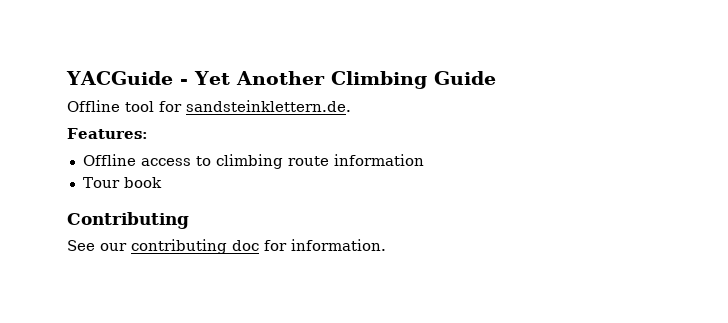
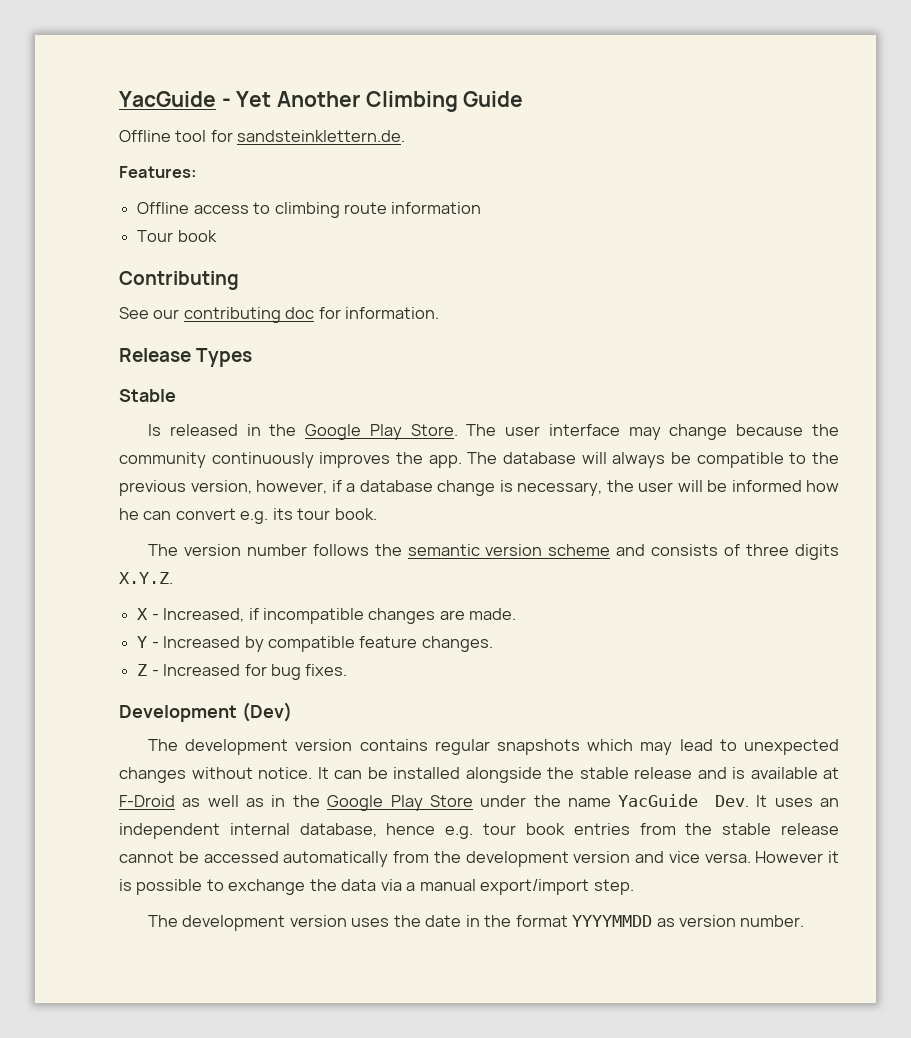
- YACGuide - Yet Another Climbing Guide
+ YacGuide - Yet Another Climbing Guide
+ Release Types
+ Stable
+ Is released in the Google Play Store. The user interface may change because the community continuously improves the app. The database will always be compatible to the previous version, however, if a database change is necessary, the user will be informed how he can convert e.g. its tour book.
+ The version number follows the semantic version scheme and consists of three digits X.Y.Z.
+ X - Increased, if incompatible changes are made.
+ Y - Increased by compatible feature changes.
+ Z - Increased for bug fixes.
+ Development (Dev)
+ The development version contains regular snapshots which may lead to unexpected changes without notice. It can be installed alongside the stable release and is available at F-Droid as well as in the Google Play Store under the name YacGuide Dev. It uses an independent internal database, hence e.g. tour book entries from the stable release cannot be accessed automatically from the development version and vice versa. However it is possible to exchange the data via a manual export/import step.
+ The development version uses the date in the format YYYYMMDD as version number.

